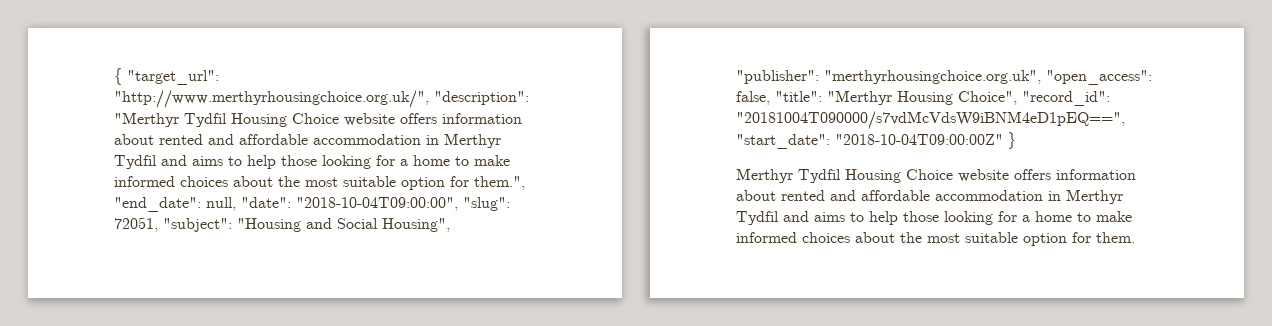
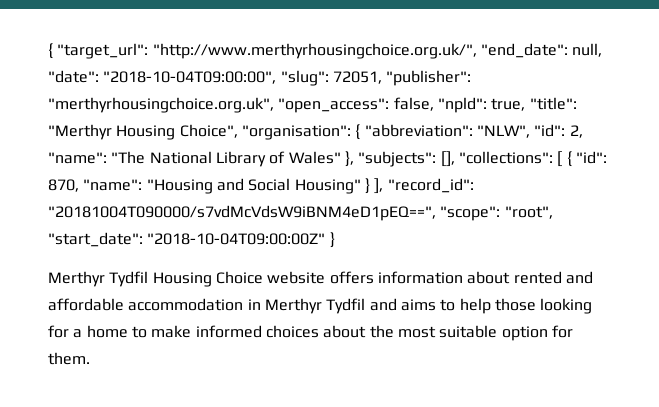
- { "target_url": "http://www.merthyrhousingchoice.org.uk/", "description": "Merthyr Tydfil Housing Choice website offers information about rented and affordable accommodation in Merthyr Tydfil and aims to help those looking for a home to make informed choices about the most suitable option for them.", "end_date": null, "date": "2018-10-04T09:00:00", "slug": 72051, "subject": "Housing and Social Housing", "publisher": "merthyrhousingchoice.org.uk", "open_access": false, "title": "Merthyr Housing Choice", "record_id": "20181004T090000/s7vdMcVdsW9iBNM4eD1pEQ==", "start_date": "2018-10-04T09:00:00Z" }
+ { "target_url": "http://www.merthyrhousingchoice.org.uk/", "end_date": null, "date": "2018-10-04T09:00:00", "slug": 72051, "publisher": "merthyrhousingchoice.org.uk", "open_access": false, "npld": true, "title": "Merthyr Housing Choice", "organisation": { "abbreviation": "NLW", "id": 2, "name": "The National Library of Wales" }, "subjects": [], "collections": [ { "id": 870, "name": "Housing and Social Housing" } ], "record_id": "20181004T090000/s7vdMcVdsW9iBNM4eD1pEQ==", "scope": "root", "start_date": "2018-10-04T09:00:00Z" }

